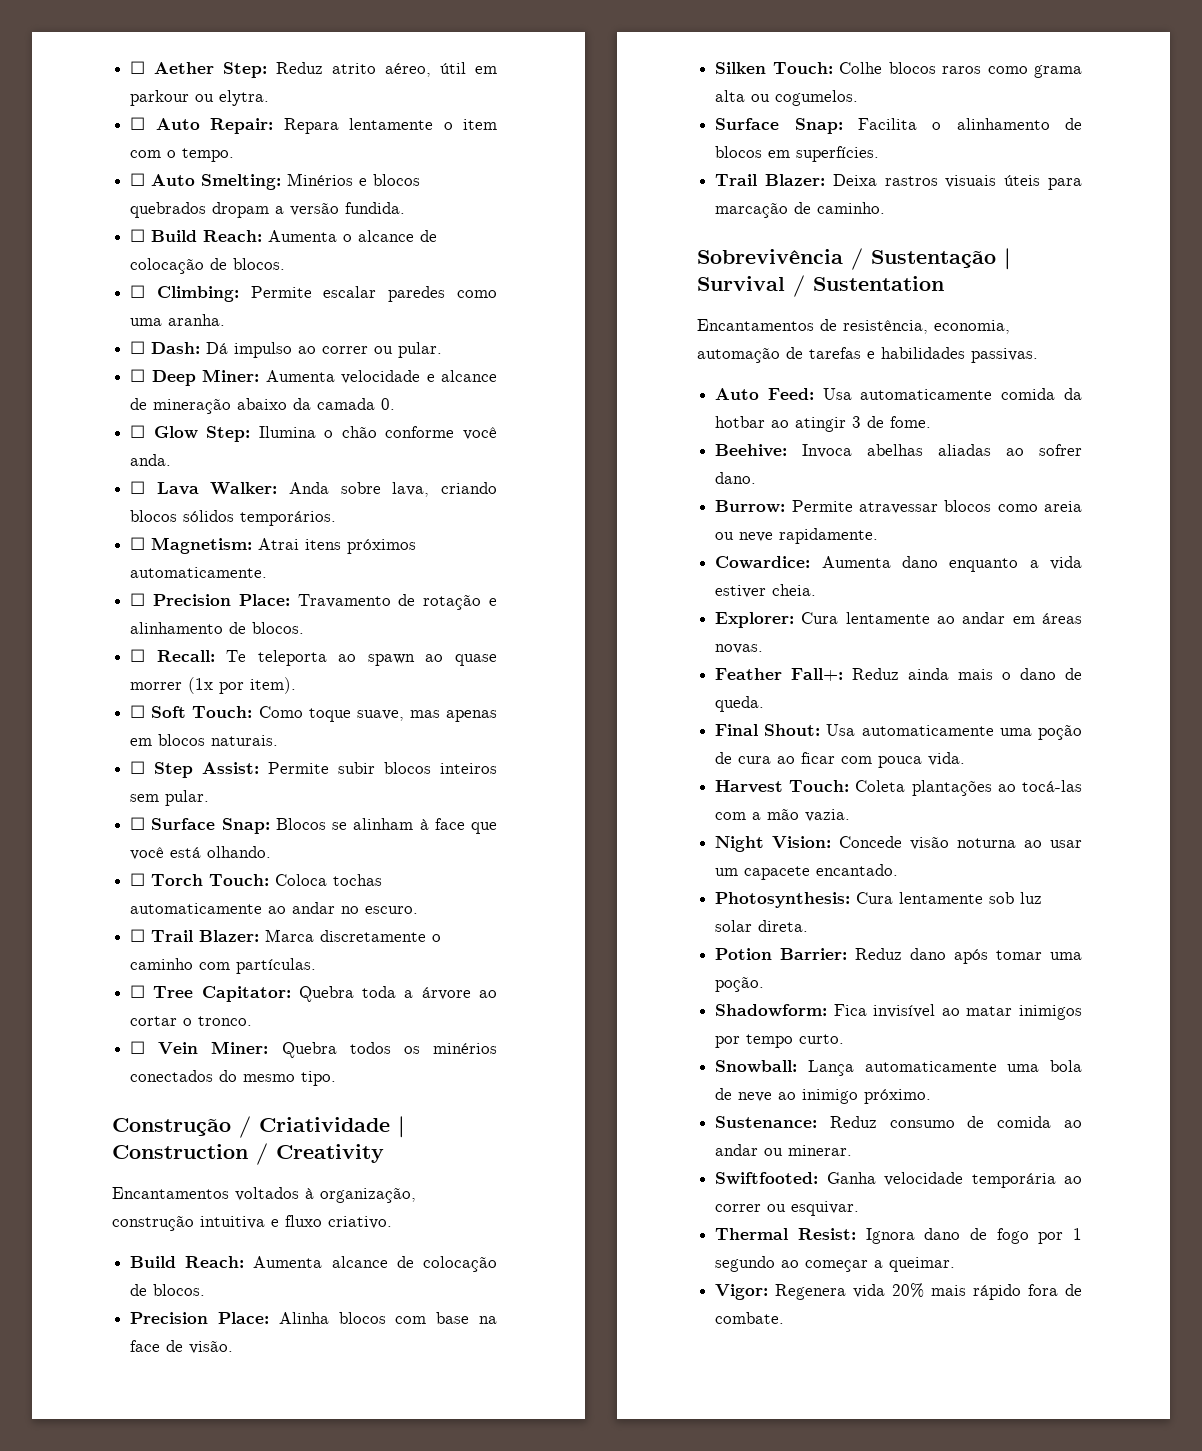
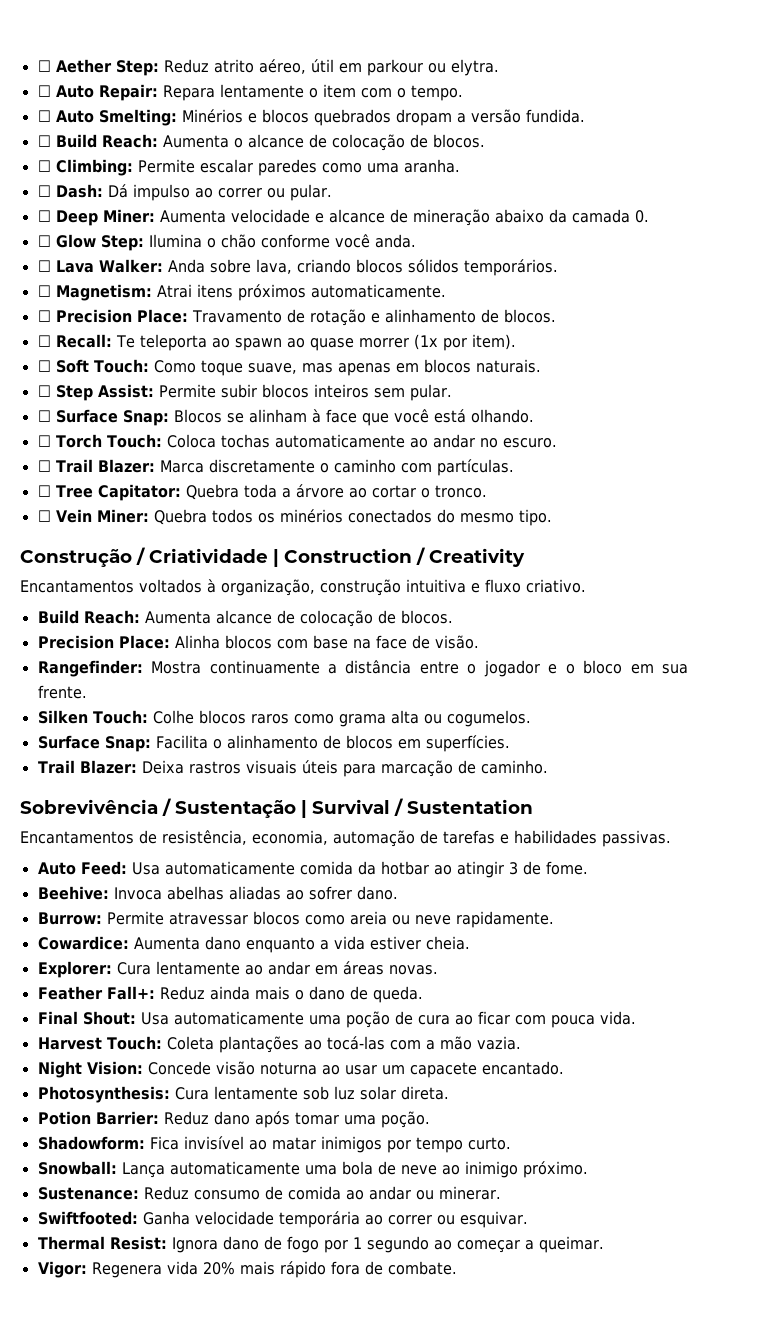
+ Rangefinder: Mostra continuamente a distância entre o jogador e o bloco em sua frente.

